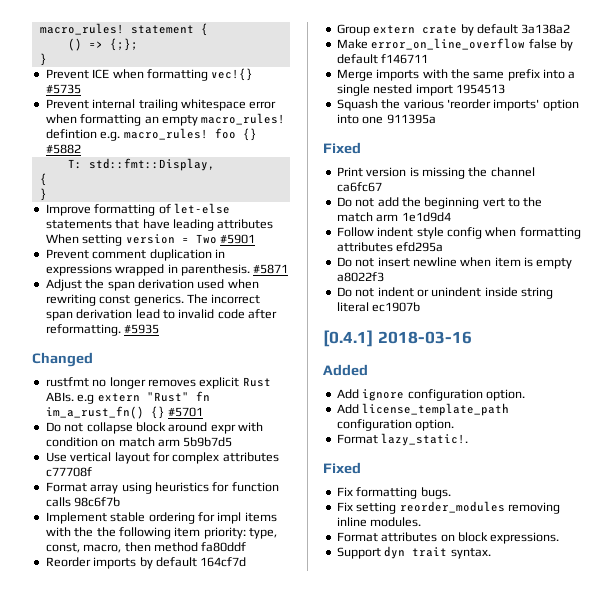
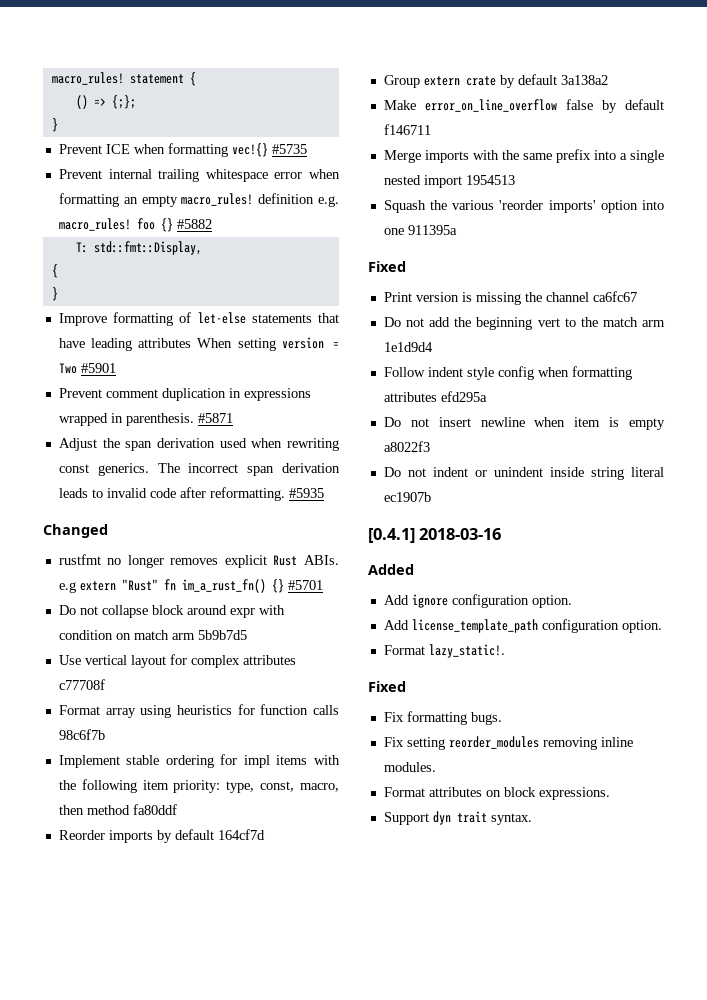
- Prevent internal trailing whitespace error when formatting an empty macro_rules! defintion e.g. macro_rules! foo {} #5882
+ Prevent internal trailing whitespace error when formatting an empty macro_rules! definition e.g. macro_rules! foo {} #5882
- The incorrect span derivation lead to invalid code after reformatting.
+ The incorrect span derivation leads to invalid code after reformatting.
- Implement stable ordering for impl items with the the following item priority: type, const, macro, then method fa80ddf
+ Implement stable ordering for impl items with the following item priority: type, const, macro, then method fa80ddf

